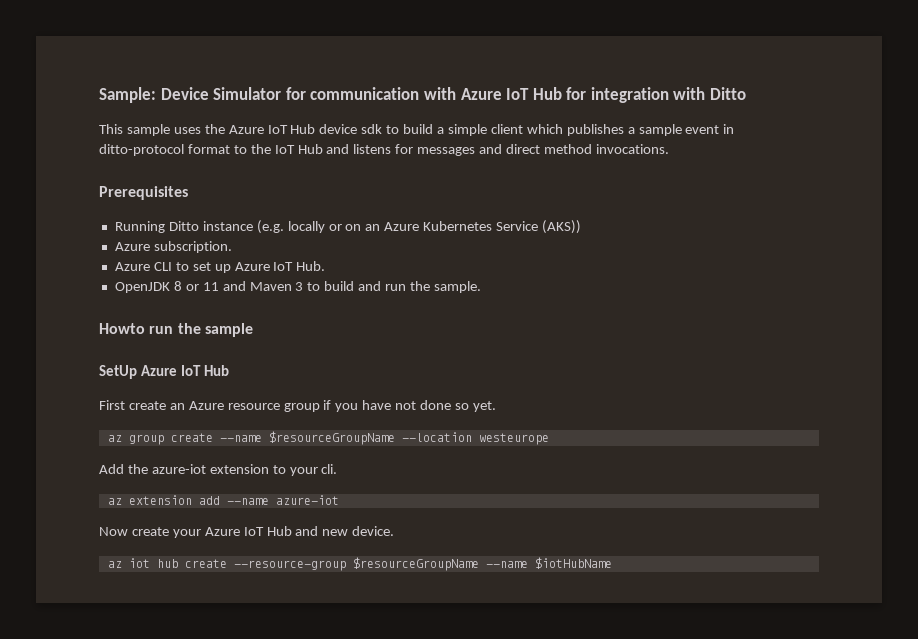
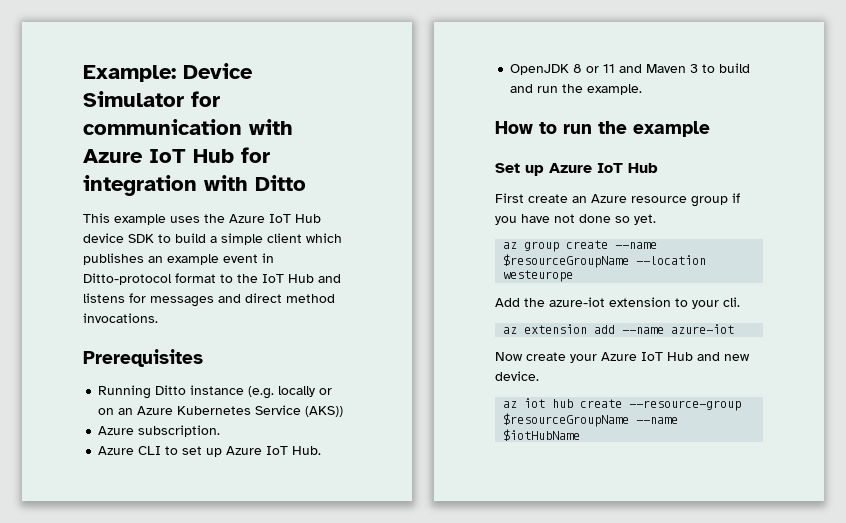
- Sample: Device Simulator for communication with Azure IoT Hub for integration with Ditto
+ Example: Device Simulator for communication with Azure IoT Hub for integration with Ditto
- This sample uses the Azure IoT Hub device sdk to build a simple client which publishes a sample event in ditto-protocol format to the IoT Hub and listens for messages and direct method invocations.
+ This example uses the Azure IoT Hub device SDK to build a simple client which publishes an example event in Ditto-protocol format to the IoT Hub and listens for messages and direct method invocations.
- OpenJDK 8 or 11 and Maven 3 to build and run the sample.
- Howto run the sample
- SetUp Azure IoT Hub
+ OpenJDK 8 or 11 and Maven 3 to build and run the example.
+ How to run the example
+ Set up Azure IoT Hub

